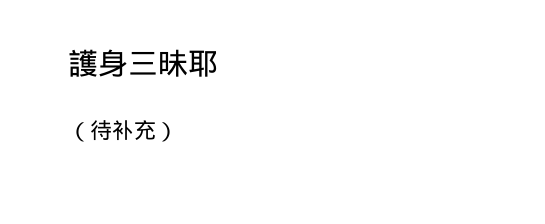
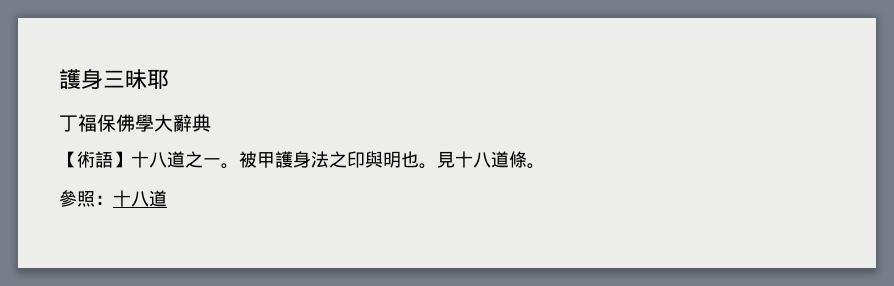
- （待补充）
+ 丁福保佛學大辭典
+ 【術語】十八道之一。被甲護身法之印與明也。見十八道條。
+ 參照：十八道

